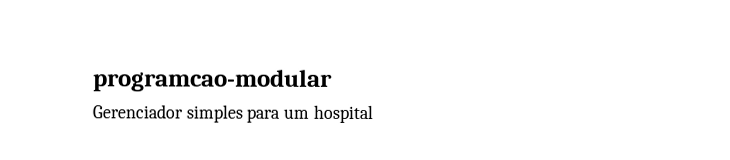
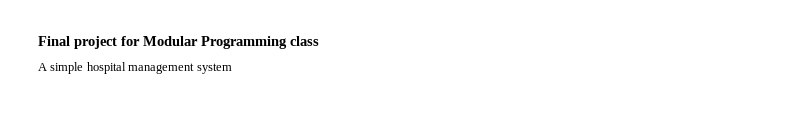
- programcao-modular
- Gerenciador simples para um hospital
+ Final project for Modular Programming class
+ A simple hospital management system

